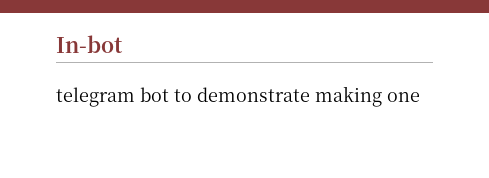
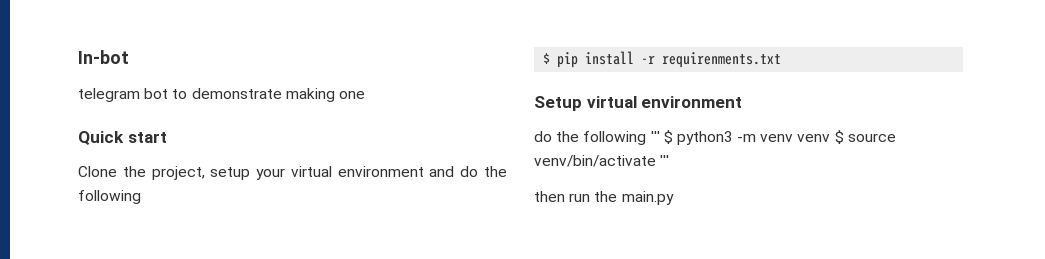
+ Quick start
+ Clone the project, setup your virtual environment and do the following
+ $ pip install -r requirenments.txt
+ Setup virtual environment
+ do the following ''' $ python3 -m venv venv $ source venv/bin/activate '''
+ then run the main.py

